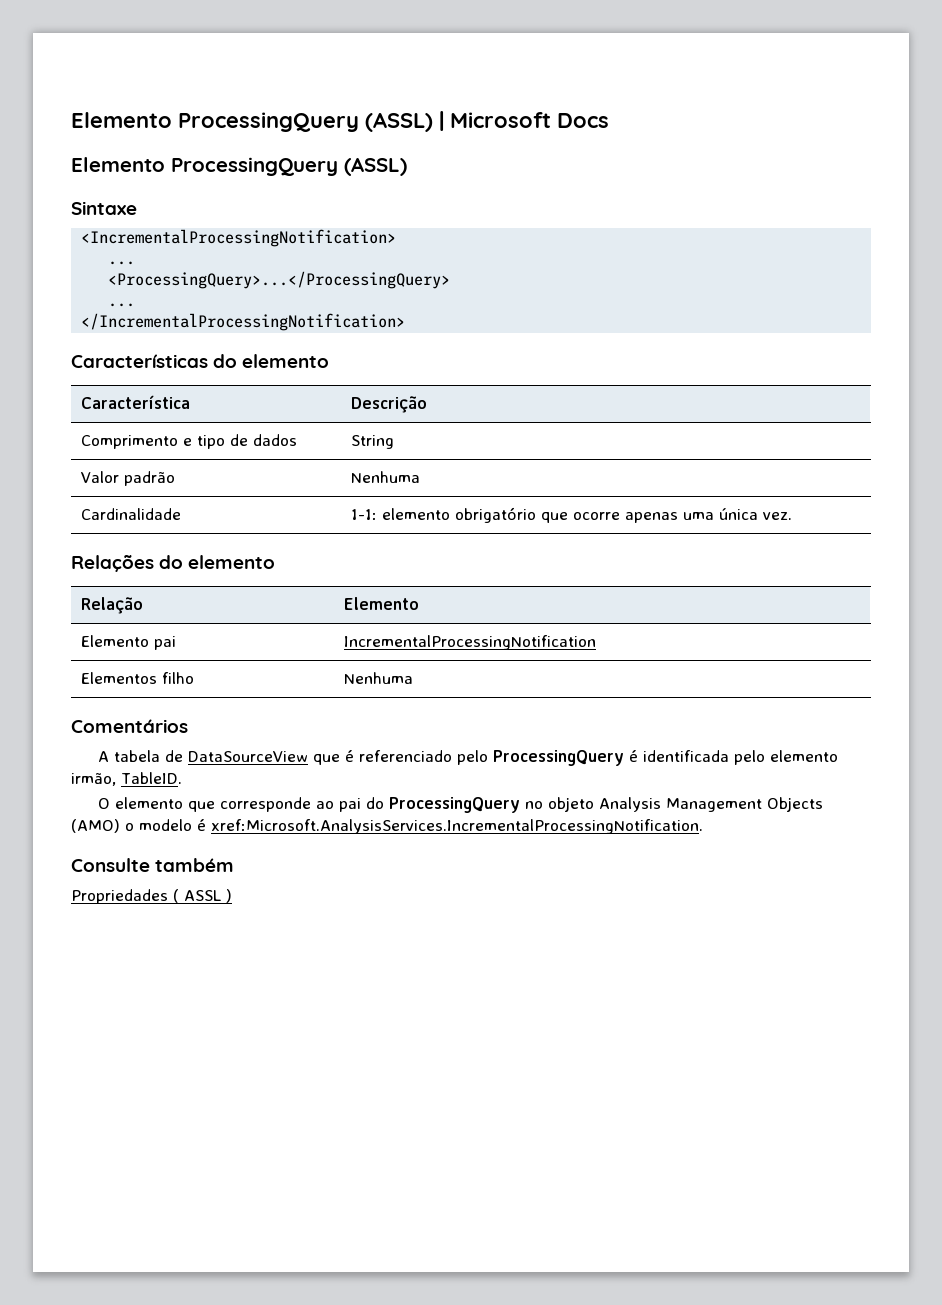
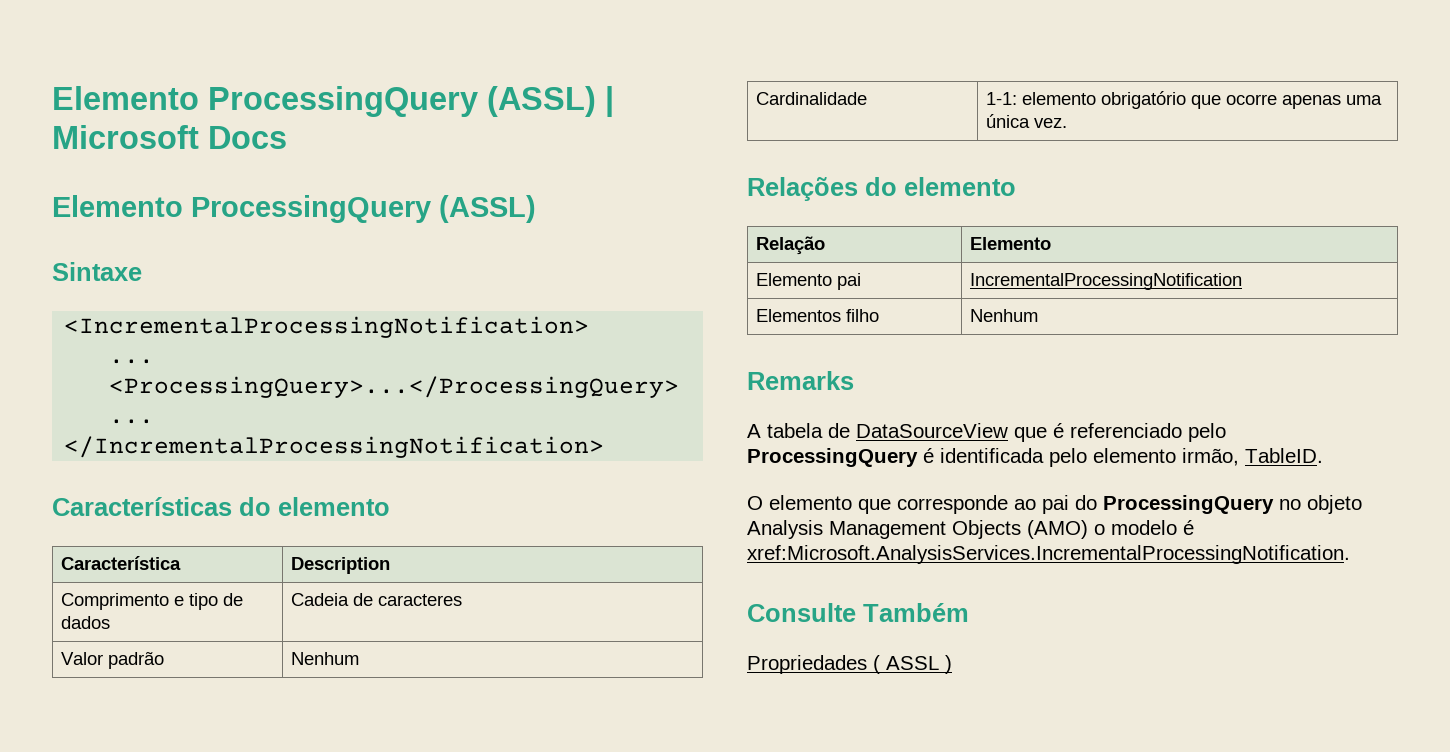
- Característica | Descrição
+ Característica | Description
- Comprimento e tipo de dados | String
+ Comprimento e tipo de dados | Cadeia de caracteres
- Valor padrão | Nenhuma
+ Valor padrão | Nenhum
- Elementos filho | Nenhuma
- Comentários
+ Elementos filho | Nenhum
+ Remarks
- Consulte também
+ Consulte Também

